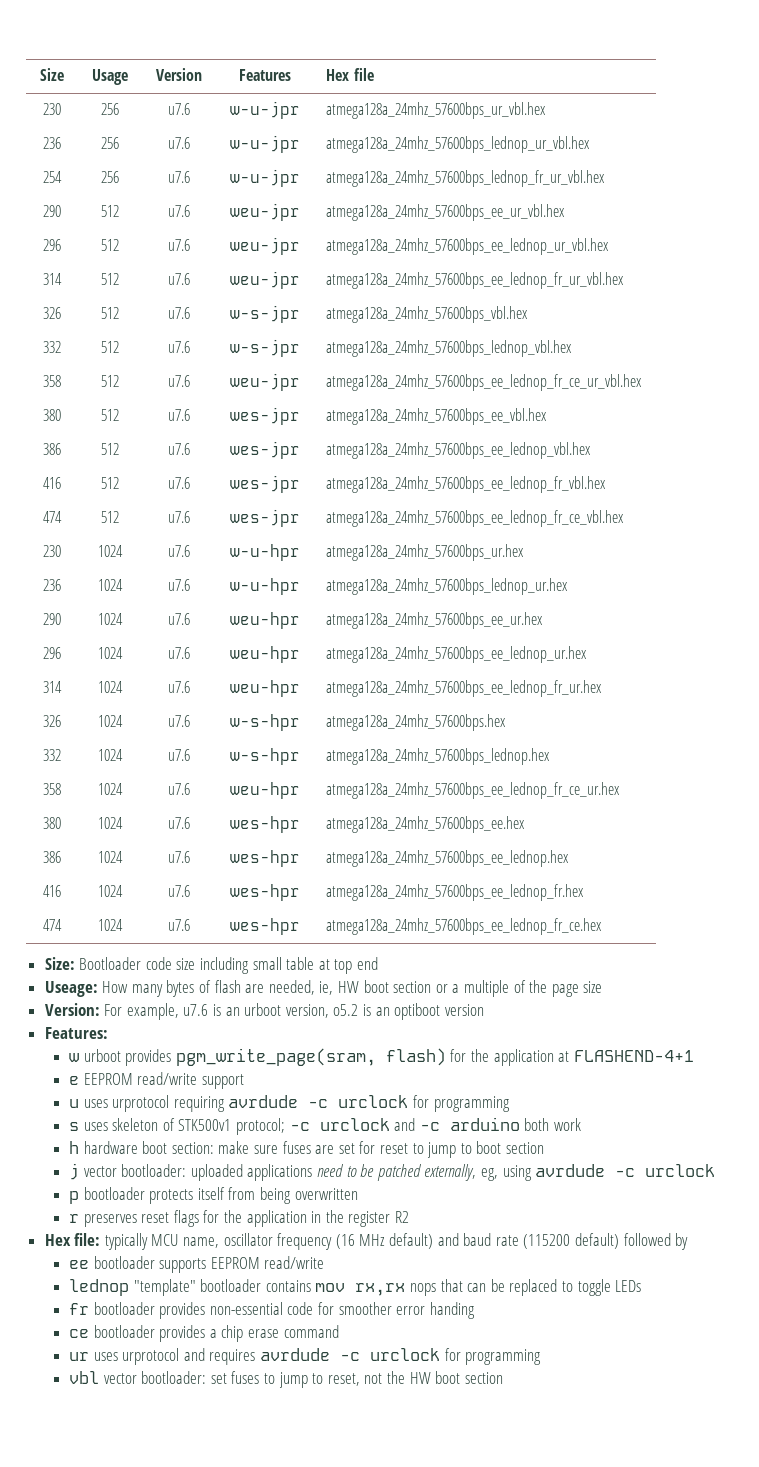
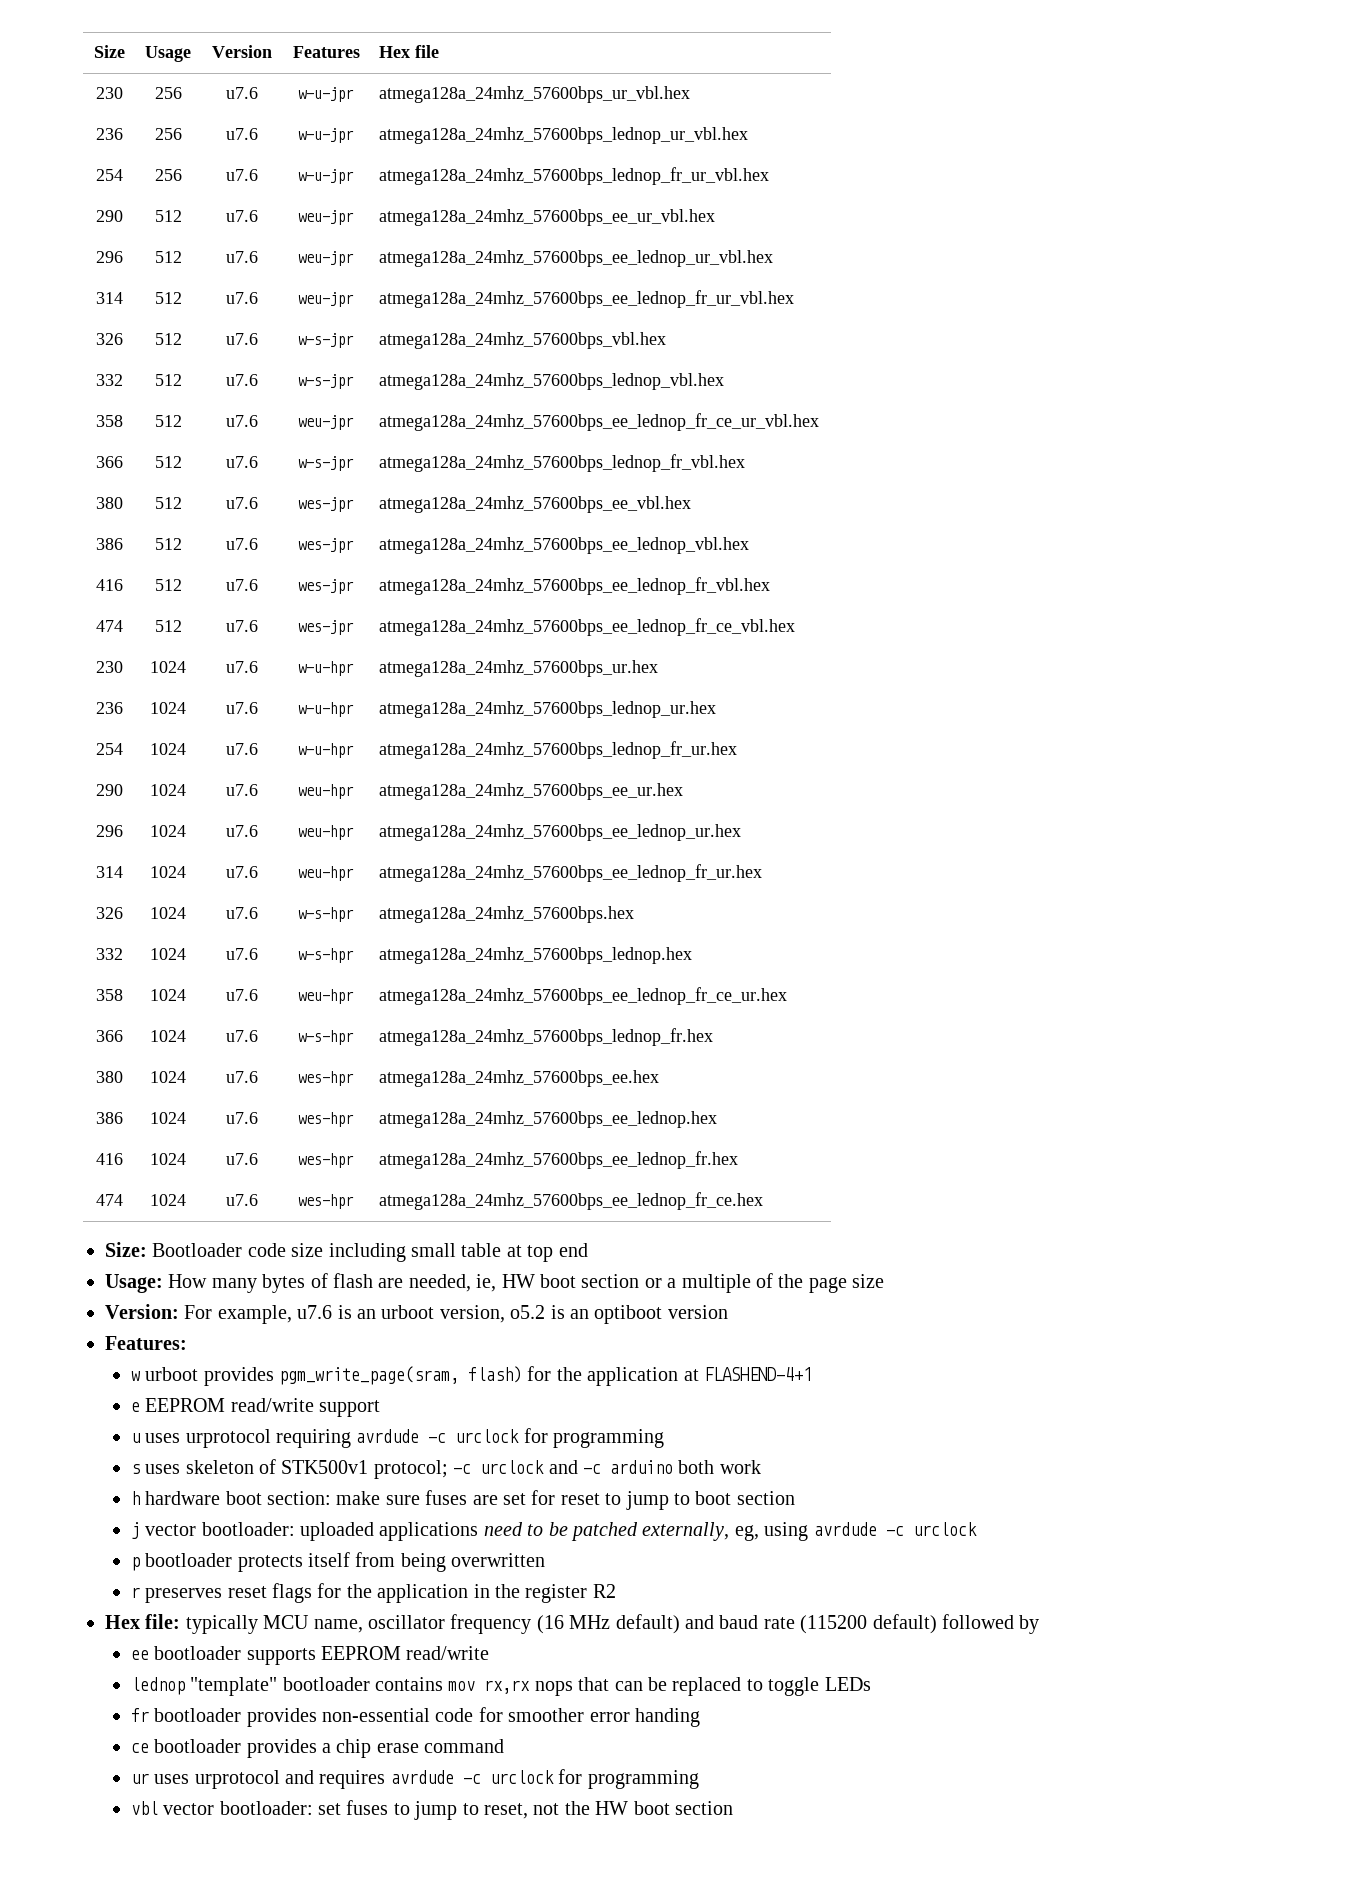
+ 366 | 512 | u7.6 | w-s-jpr | atmega128a_24mhz_57600bps_lednop_fr_vbl.hex
+ 254 | 1024 | u7.6 | w-u-hpr | atmega128a_24mhz_57600bps_lednop_fr_ur.hex
+ 366 | 1024 | u7.6 | w-s-hpr | atmega128a_24mhz_57600bps_lednop_fr.hex
- Useage: How many bytes of flash are needed, ie, HW boot section or a multiple of the page size
+ Usage: How many bytes of flash are needed, ie, HW boot section or a multiple of the page size

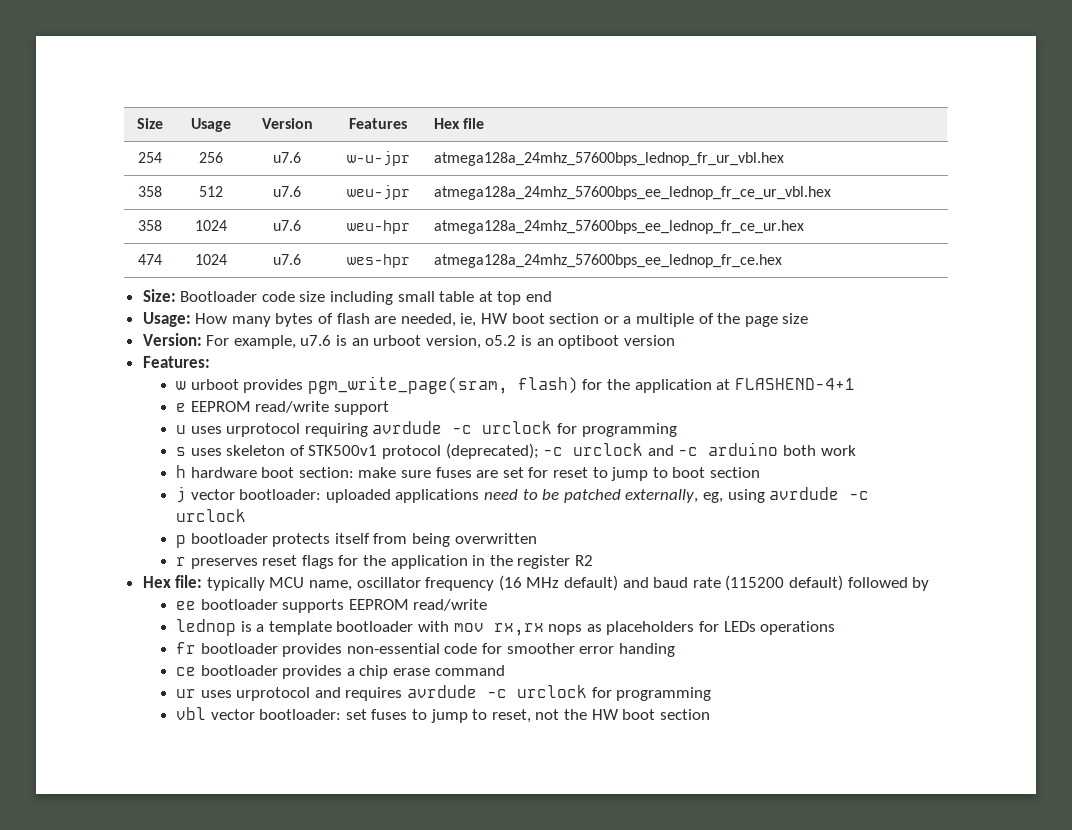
- 230 | 256 | u7.6 | w-u-jpr | atmega128a_24mhz_57600bps_ur_vbl.hex
- 236 | 256 | u7.6 | w-u-jpr | atmega128a_24mhz_57600bps_lednop_ur_vbl.hex
- 290 | 512 | u7.6 | weu-jpr | atmega128a_24mhz_57600bps_ee_ur_vbl.hex
- 296 | 512 | u7.6 | weu-jpr | atmega128a_24mhz_57600bps_ee_lednop_ur_vbl.hex
- 314 | 512 | u7.6 | weu-jpr | atmega128a_24mhz_57600bps_ee_lednop_fr_ur_vbl.hex
- 326 | 512 | u7.6 | w-s-jpr | atmega128a_24mhz_57600bps_vbl.hex
- 332 | 512 | u7.6 | w-s-jpr | atmega128a_24mhz_57600bps_lednop_vbl.hex
- 366 | 512 | u7.6 | w-s-jpr | atmega128a_24mhz_57600bps_lednop_fr_vbl.hex
- 380 | 512 | u7.6 | wes-jpr | atmega128a_24mhz_57600bps_ee_vbl.hex
- 386 | 512 | u7.6 | wes-jpr | atmega128a_24mhz_57600bps_ee_lednop_vbl.hex
- 416 | 512 | u7.6 | wes-jpr | atmega128a_24mhz_57600bps_ee_lednop_fr_vbl.hex
- 474 | 512 | u7.6 | wes-jpr | atmega128a_24mhz_57600bps_ee_lednop_fr_ce_vbl.hex
- 230 | 1024 | u7.6 | w-u-hpr | atmega128a_24mhz_57600bps_ur.hex
- 236 | 1024 | u7.6 | w-u-hpr | atmega128a_24mhz_57600bps_lednop_ur.hex
- 254 | 1024 | u7.6 | w-u-hpr | atmega128a_24mhz_57600bps_lednop_fr_ur.hex
- 290 | 1024 | u7.6 | weu-hpr | atmega128a_24mhz_57600bps_ee_ur.hex
- 296 | 1024 | u7.6 | weu-hpr | atmega128a_24mhz_57600bps_ee_lednop_ur.hex
- 314 | 1024 | u7.6 | weu-hpr | atmega128a_24mhz_57600bps_ee_lednop_fr_ur.hex
- 326 | 1024 | u7.6 | w-s-hpr | atmega128a_24mhz_57600bps.hex
- 332 | 1024 | u7.6 | w-s-hpr | atmega128a_24mhz_57600bps_lednop.hex
- 366 | 1024 | u7.6 | w-s-hpr | atmega128a_24mhz_57600bps_lednop_fr.hex
- 380 | 1024 | u7.6 | wes-hpr | atmega128a_24mhz_57600bps_ee.hex
- 386 | 1024 | u7.6 | wes-hpr | atmega128a_24mhz_57600bps_ee_lednop.hex
- 416 | 1024 | u7.6 | wes-hpr | atmega128a_24mhz_57600bps_ee_lednop_fr.hex
- s uses skeleton of STK500v1 protocol; -c urclock and -c arduino both work
+ s uses skeleton of STK500v1 protocol (deprecated); -c urclock and -c arduino both work
- lednop "template" bootloader contains mov rx,rx nops that can be replaced to toggle LEDs
+ lednop is a template bootloader with mov rx,rx nops as placeholders for LEDs operations

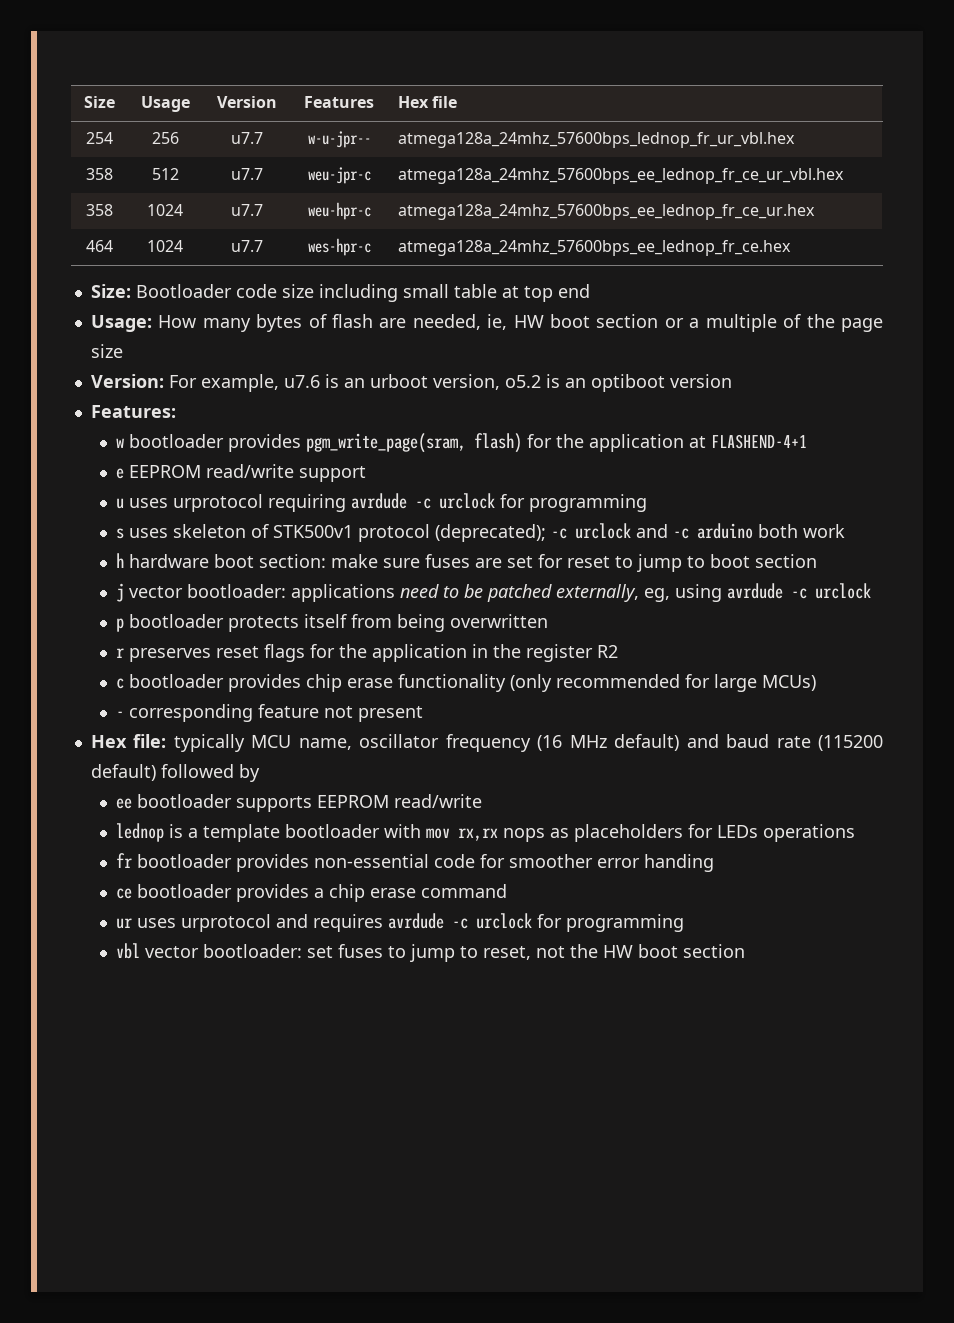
- 254 | 256 | u7.6 | w-u-jpr | atmega128a_24mhz_57600bps_lednop_fr_ur_vbl.hex
+ 254 | 256 | u7.7 | w-u-jpr-- | atmega128a_24mhz_57600bps_lednop_fr_ur_vbl.hex
- 358 | 512 | u7.6 | weu-jpr | atmega128a_24mhz_57600bps_ee_lednop_fr_ce_ur_vbl.hex
+ 358 | 512 | u7.7 | weu-jpr-c | atmega128a_24mhz_57600bps_ee_lednop_fr_ce_ur_vbl.hex
- 358 | 1024 | u7.6 | weu-hpr | atmega128a_24mhz_57600bps_ee_lednop_fr_ce_ur.hex
+ 358 | 1024 | u7.7 | weu-hpr-c | atmega128a_24mhz_57600bps_ee_lednop_fr_ce_ur.hex
- 474 | 1024 | u7.6 | wes-hpr | atmega128a_24mhz_57600bps_ee_lednop_fr_ce.hex
+ 464 | 1024 | u7.7 | wes-hpr-c | atmega128a_24mhz_57600bps_ee_lednop_fr_ce.hex
- w urboot provides pgm_write_page(sram, flash) for the application at FLASHEND-4+1
+ w bootloader provides pgm_write_page(sram, flash) for the application at FLASHEND-4+1
- j vector bootloader: uploaded applications need to be patched externally, eg, using avrdude -c urclock
+ j vector bootloader: applications need to be patched externally, eg, using avrdude -c urclock
+ c bootloader provides chip erase functionality (only recommended for large MCUs)
+ - corresponding feature not present

